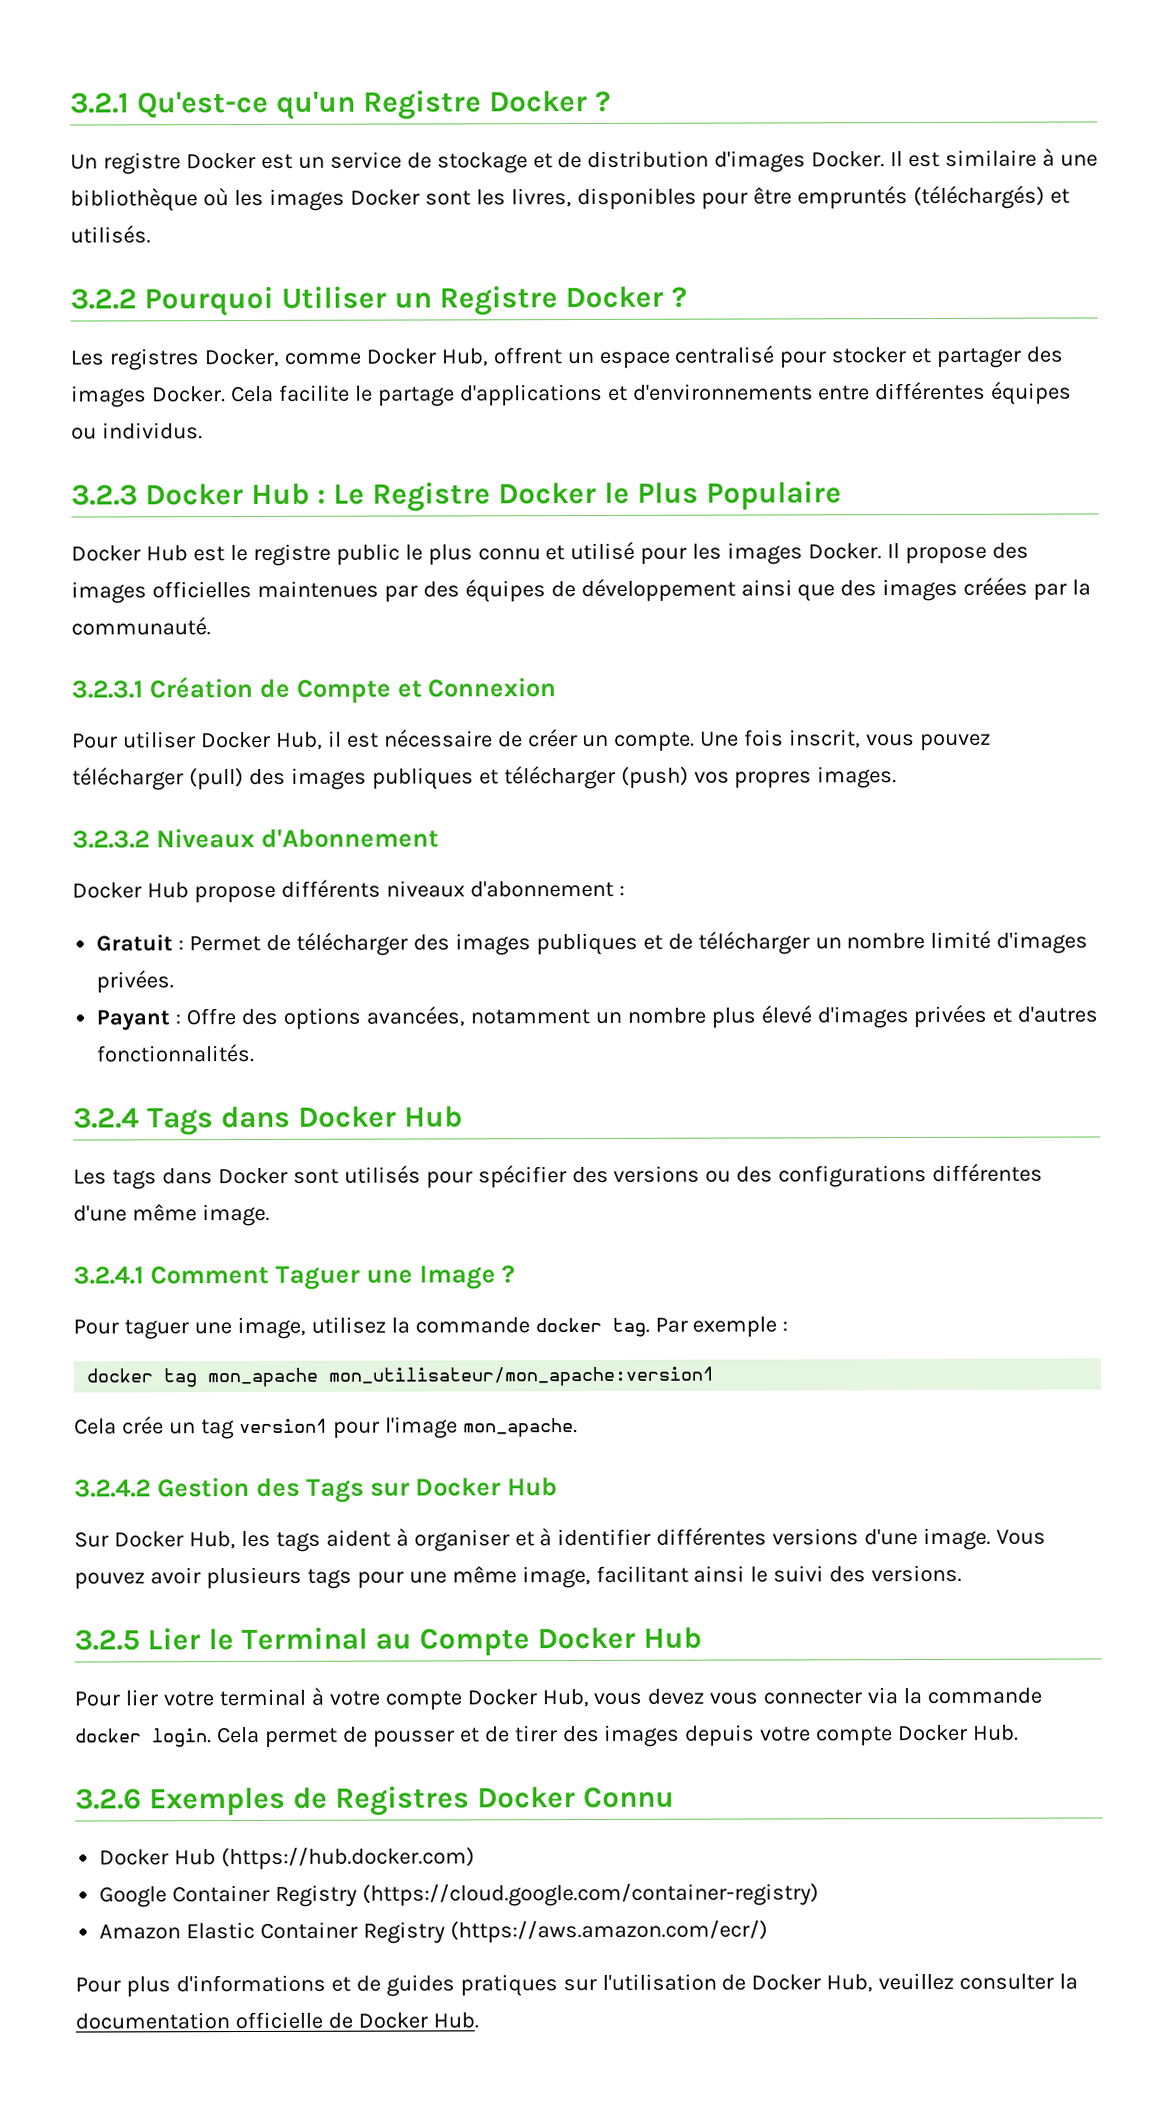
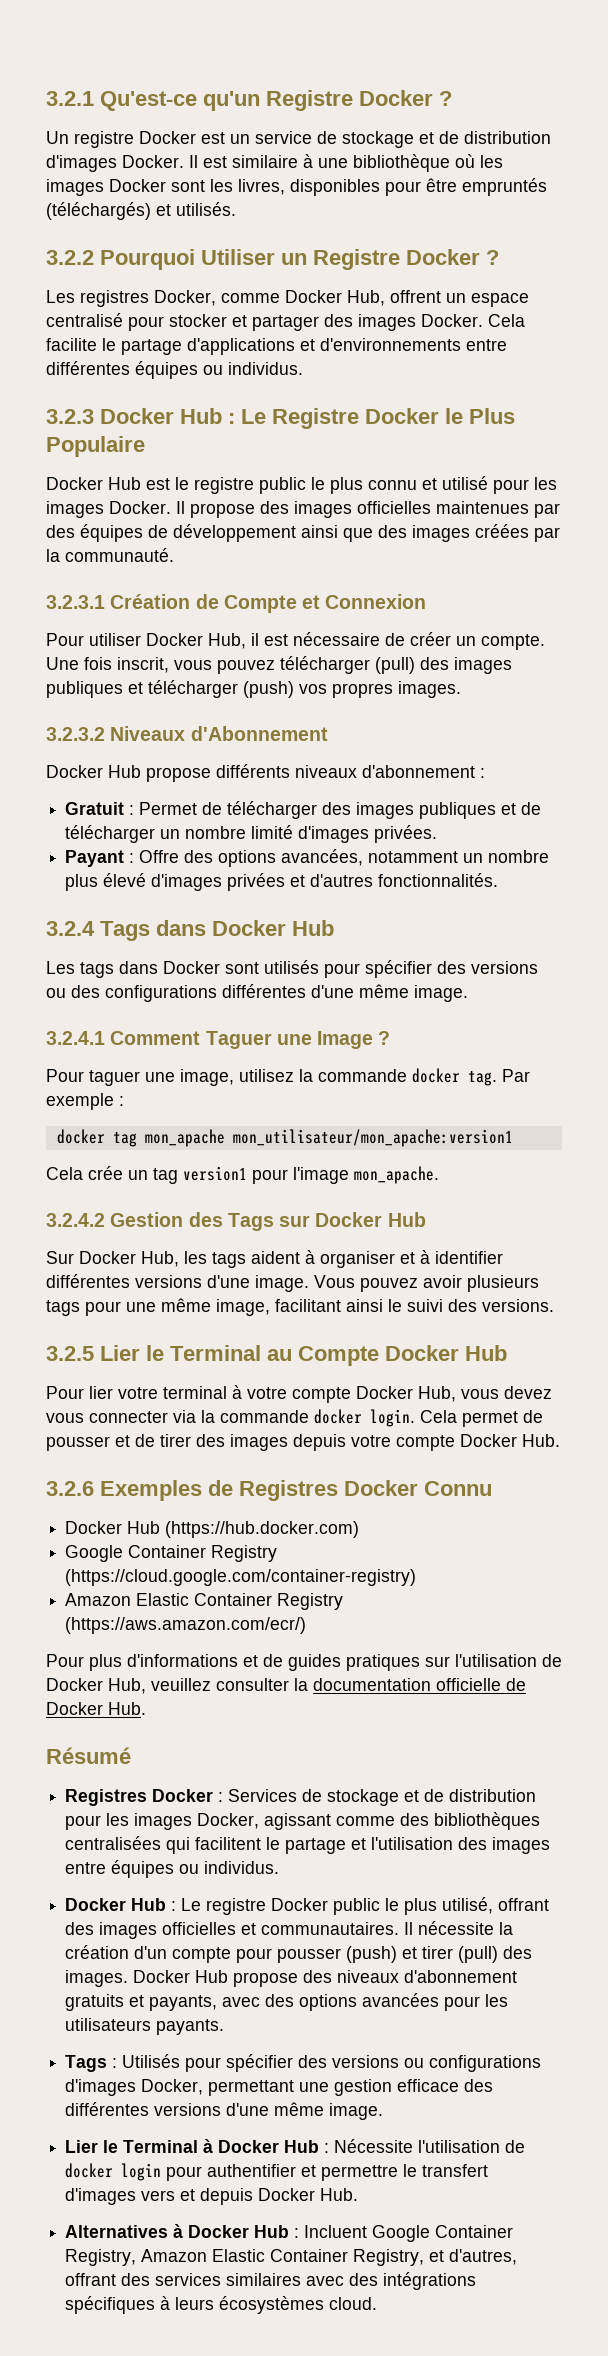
+ Résumé
+ Registres Docker : Services de stockage et de distribution pour les images Docker, agissant comme des bibliothèques centralisées qui facilitent le partage et l'utilisation des images entre équipes ou individus.
+ Docker Hub : Le registre Docker public le plus utilisé, offrant des images officielles et communautaires. Il nécessite la création d'un compte pour pousser (push) et tirer (pull) des images. Docker Hub propose des niveaux d'abonnement gratuits et payants, avec des options avancées pour les utilisateurs payants.
+ Tags : Utilisés pour spécifier des versions ou configurations d'images Docker, permettant une gestion efficace des différentes versions d'une même image.
+ Lier le Terminal à Docker Hub : Nécessite l'utilisation de docker login pour authentifier et permettre le transfert d'images vers et depuis Docker Hub.
+ Alternatives à Docker Hub : Incluent Google Container Registry, Amazon Elastic Container Registry, et d'autres, offrant des services similaires avec des intégrations spécifiques à leurs écosystèmes cloud.

